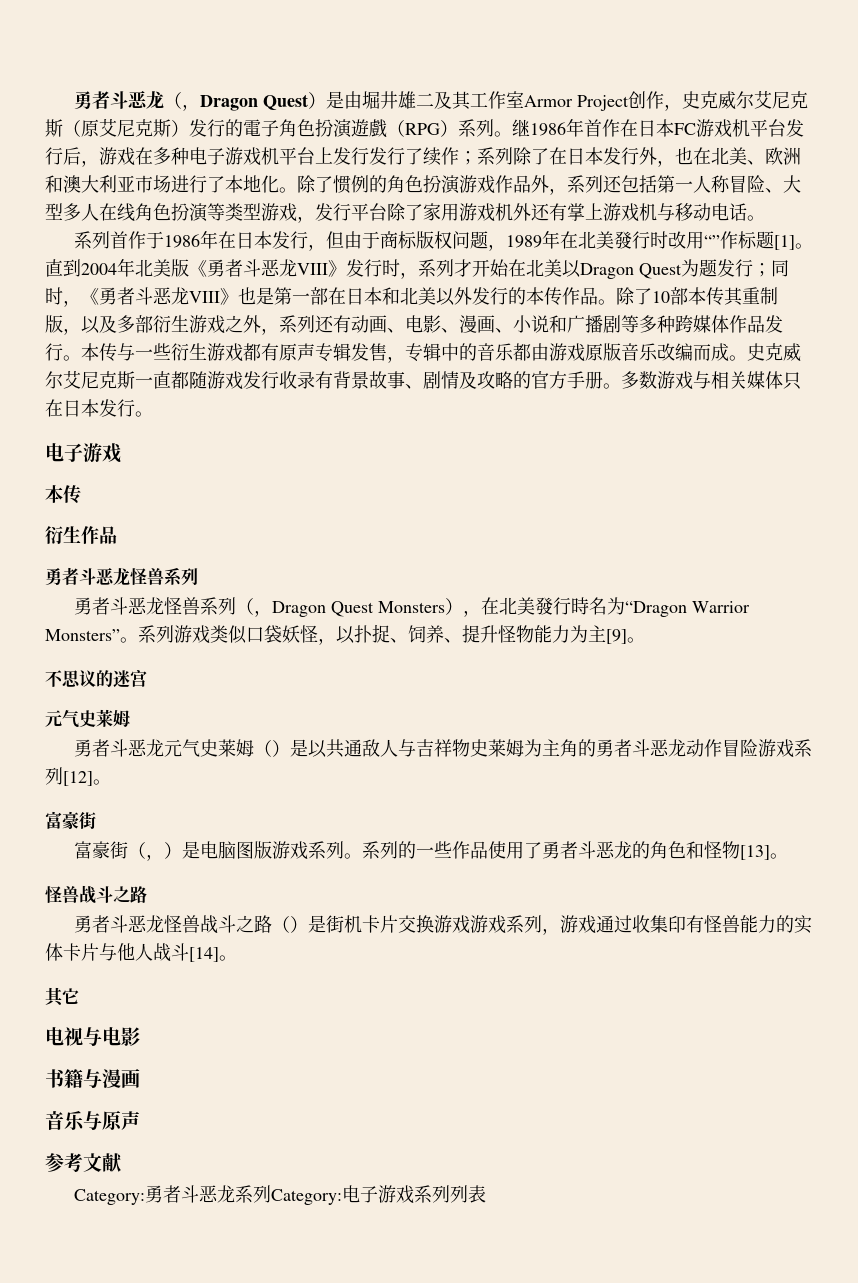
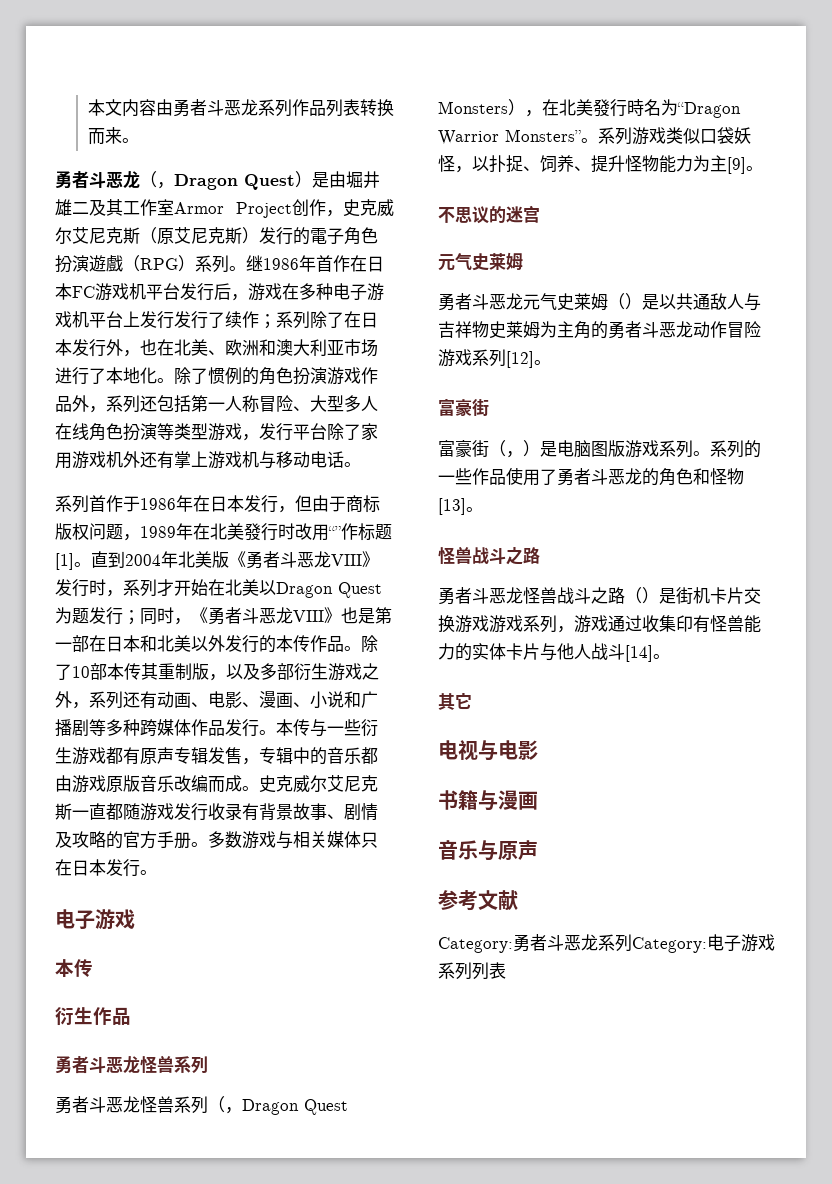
+ 本文内容由勇者斗恶龙系列作品列表转换而来。

